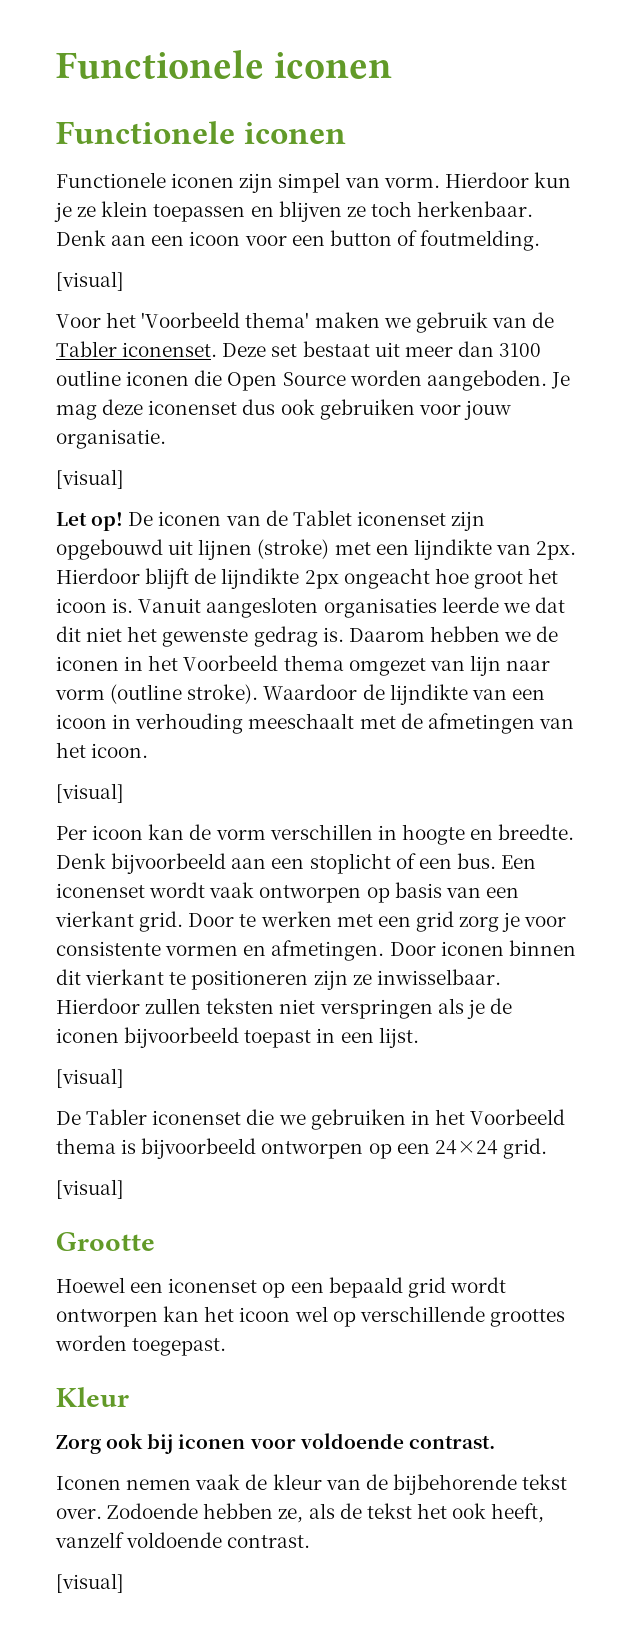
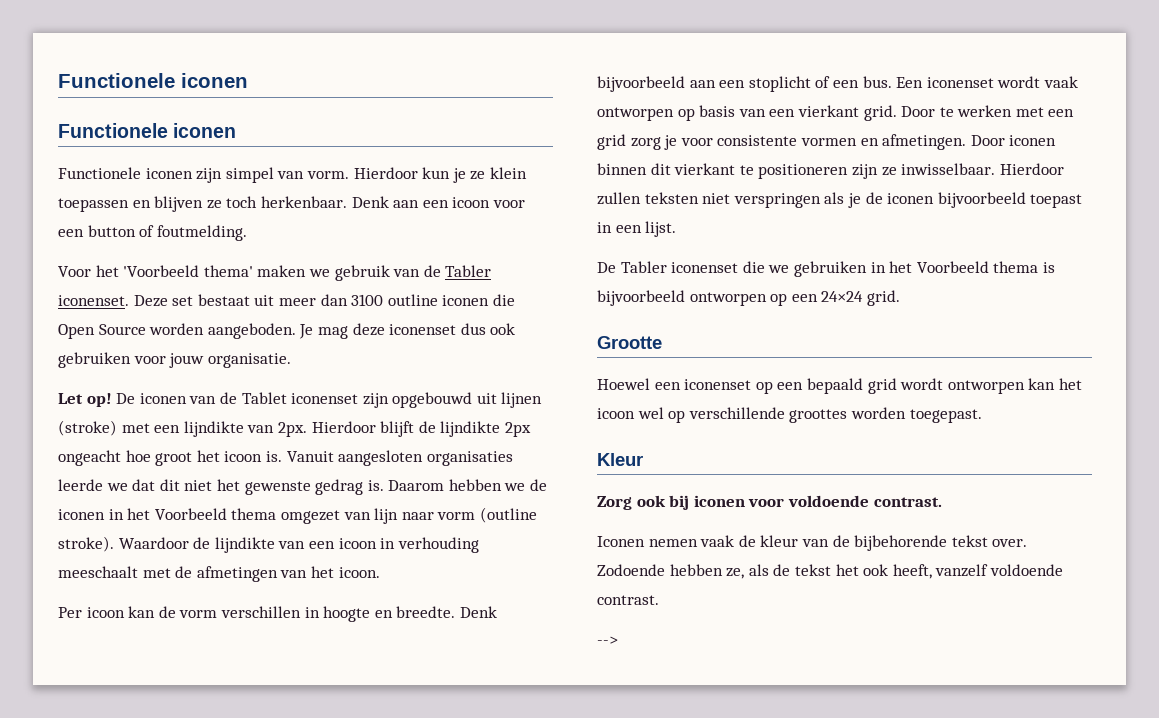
  Denk aan een icoon voor een button of foutmelding.
- [visual]
  Je mag deze iconenset dus ook gebruiken voor jouw organisatie.
- [visual]
  Waardoor de lijndikte van een icoon in verhouding meeschaalt met de afmetingen van het icoon.
- [visual]
  Hierdoor zullen teksten niet verspringen als je de iconen bijvoorbeeld toepast in een lijst.
- [visual]
  De Tabler iconenset die we gebruiken in het Voorbeeld thema is bijvoorbeeld ontworpen op een 24×24 grid.
- [visual]
  Zodoende hebben ze, als de tekst het ook heeft, vanzelf voldoende contrast.
- [visual]
+ -->

